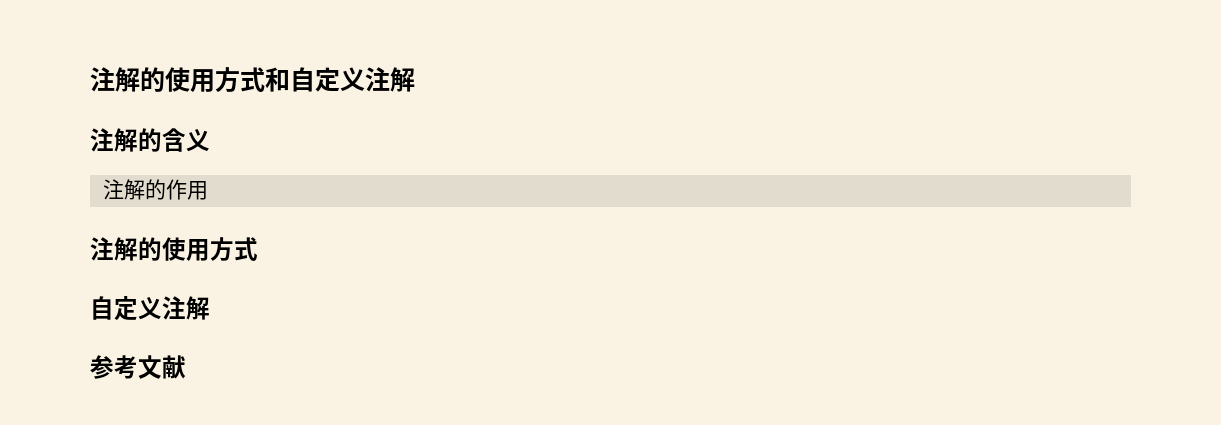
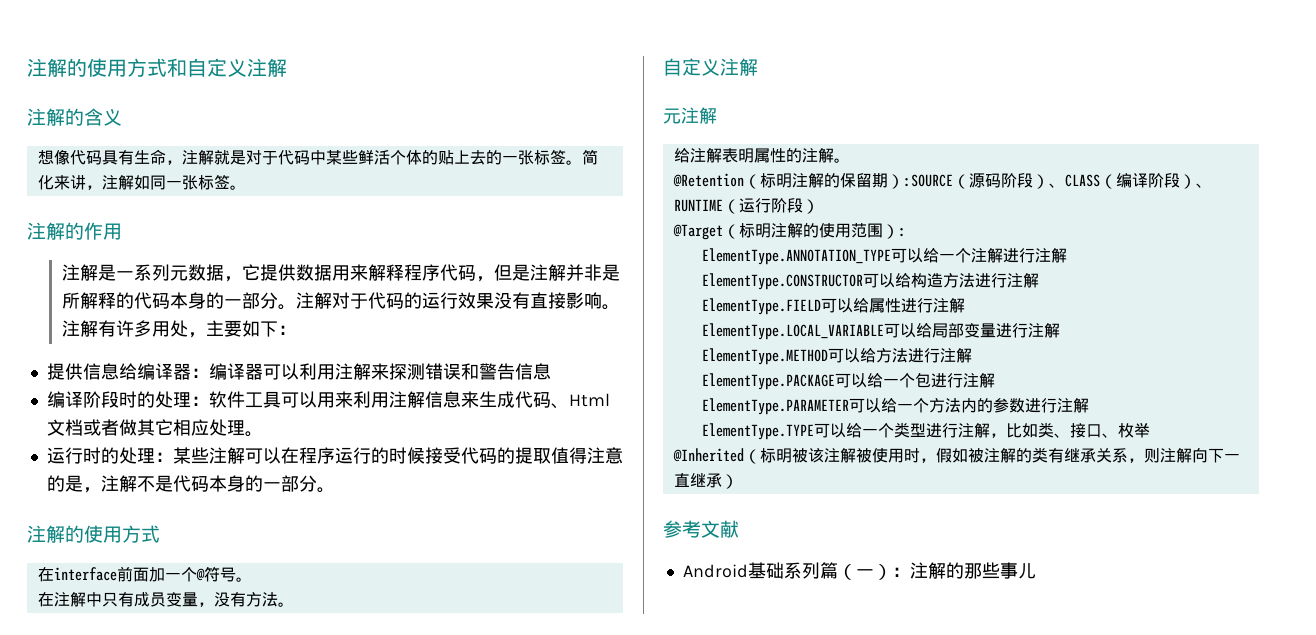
+ 想像代码具有生命，注解就是对于代码中某些鲜活个体的贴上去的一张标签。简化来讲，注解如同一张标签。
  注解的作用
+ 注解是一系列元数据，它提供数据用来解释程序代码，但是注解并非是所解释的代码本身的一部分。注解对于代码的运行效果没有直接影响。注解有许多用处，主要如下：
+ 提供信息给编译器：编译器可以利用注解来探测错误和警告信息
+ 编译阶段时的处理：软件工具可以用来利用注解信息来生成代码、Html文档或者做其它相应处理。
+ 运行时的处理：某些注解可以在程序运行的时候接受代码的提取值得注意的是，注解不是代码本身的一部分。
  注解的使用方式
+ 在interface前面加一个@符号。
+ 在注解中只有成员变量，没有方法。
  自定义注解
+ 元注解
+ 给注解表明属性的注解。
+ @Retention（标明注解的保留期）:SOURCE（源码阶段）、CLASS（编译阶段）、RUNTIME（运行阶段）
+ @Target（标明注解的使用范围）:
+ ElementType.ANNOTATION_TYPE可以给一个注解进行注解
+ ElementType.CONSTRUCTOR可以给构造方法进行注解
+ ElementType.FIELD可以给属性进行注解
+ ElementType.LOCAL_VARIABLE可以给局部变量进行注解
+ ElementType.METHOD可以给方法进行注解
+ ElementType.PACKAGE可以给一个包进行注解
+ ElementType.PARAMETER可以给一个方法内的参数进行注解
+ ElementType.TYPE可以给一个类型进行注解，比如类、接口、枚举
+ @Inherited（标明被该注解被使用时，假如被注解的类有继承关系，则注解向下一直继承）
  参考文献
+ Android基础系列篇（一）：注解的那些事儿

